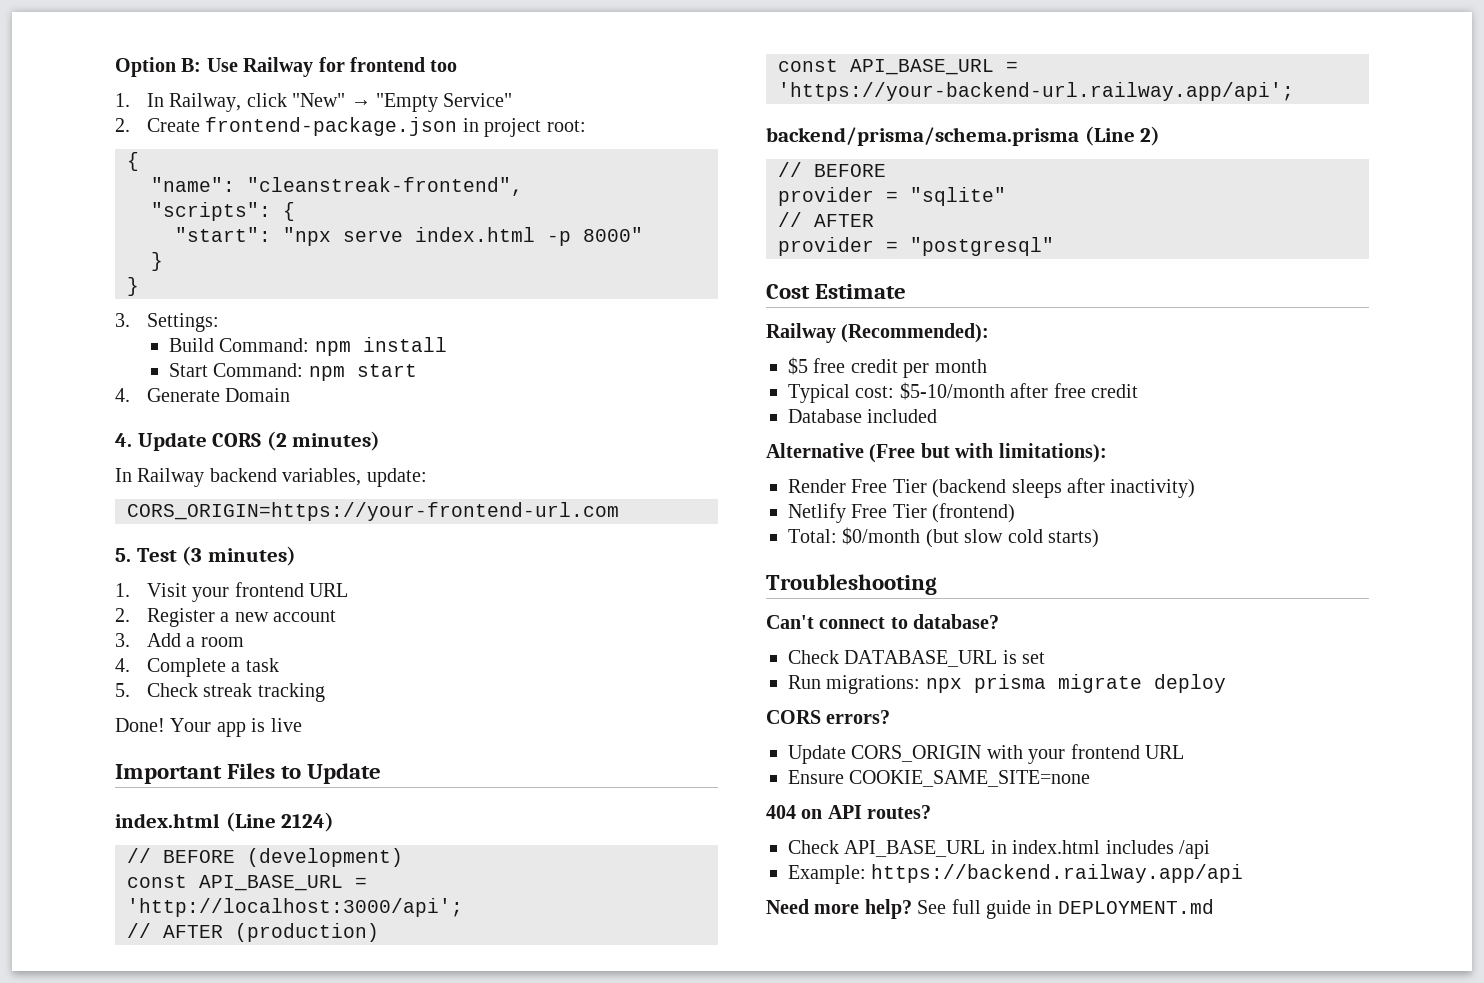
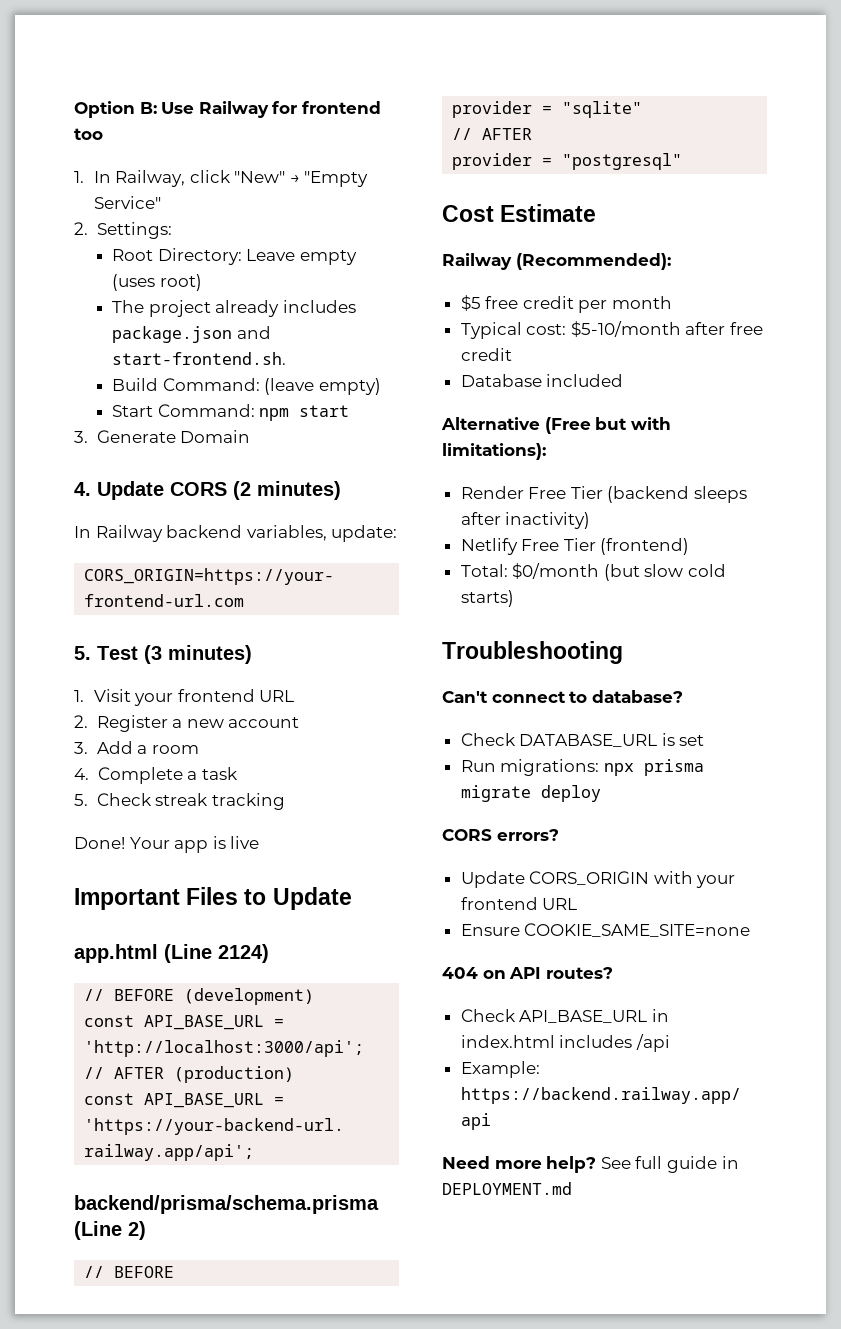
- 2. Create frontend-package.json in project root:
- {
- "name": "cleanstreak-frontend",
- "scripts": {
- "start": "npx serve index.html -p 8000"
- }
- }
- 3. Settings:
+ 2. Settings:
+ Root Directory: Leave empty (uses root)
+ The project already includes package.json and start-frontend.sh.
- Build Command: npm install
+ Build Command: (leave empty)
- 4. Generate Domain
+ 3. Generate Domain
- index.html (Line 2124)
+ app.html (Line 2124)

